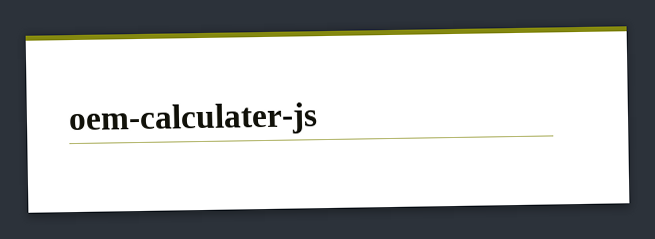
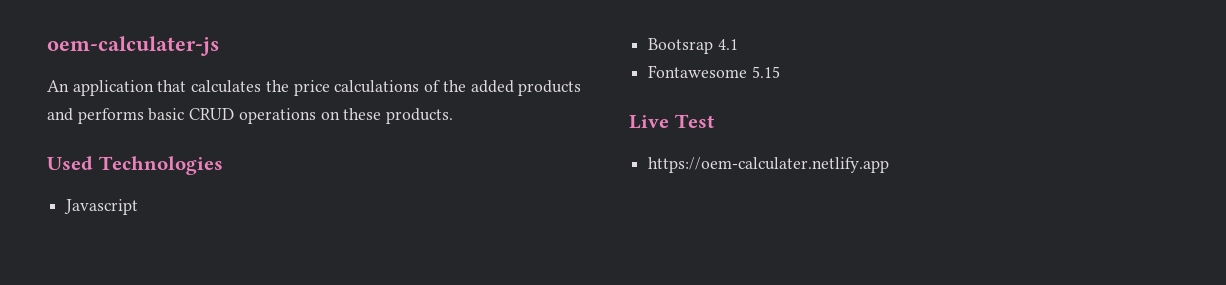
+ An application that calculates the price calculations of the added products and performs basic CRUD operations on these products.
+ Used Technologies
+ Javascript
+ Bootsrap 4.1
+ Fontawesome 5.15
+ Live Test
+ https://oem-calculater.netlify.app

